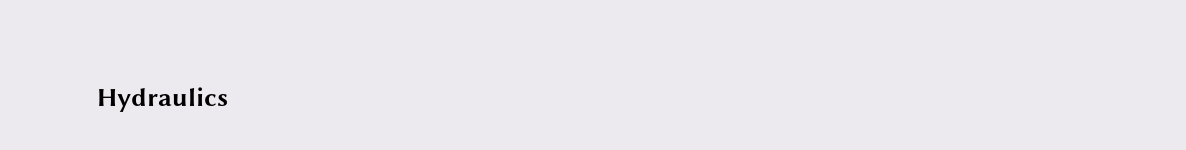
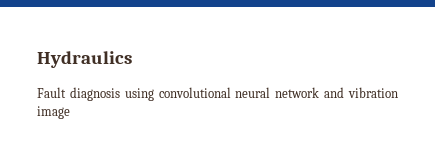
+ Fault diagnosis using convolutional neural network and vibration image

